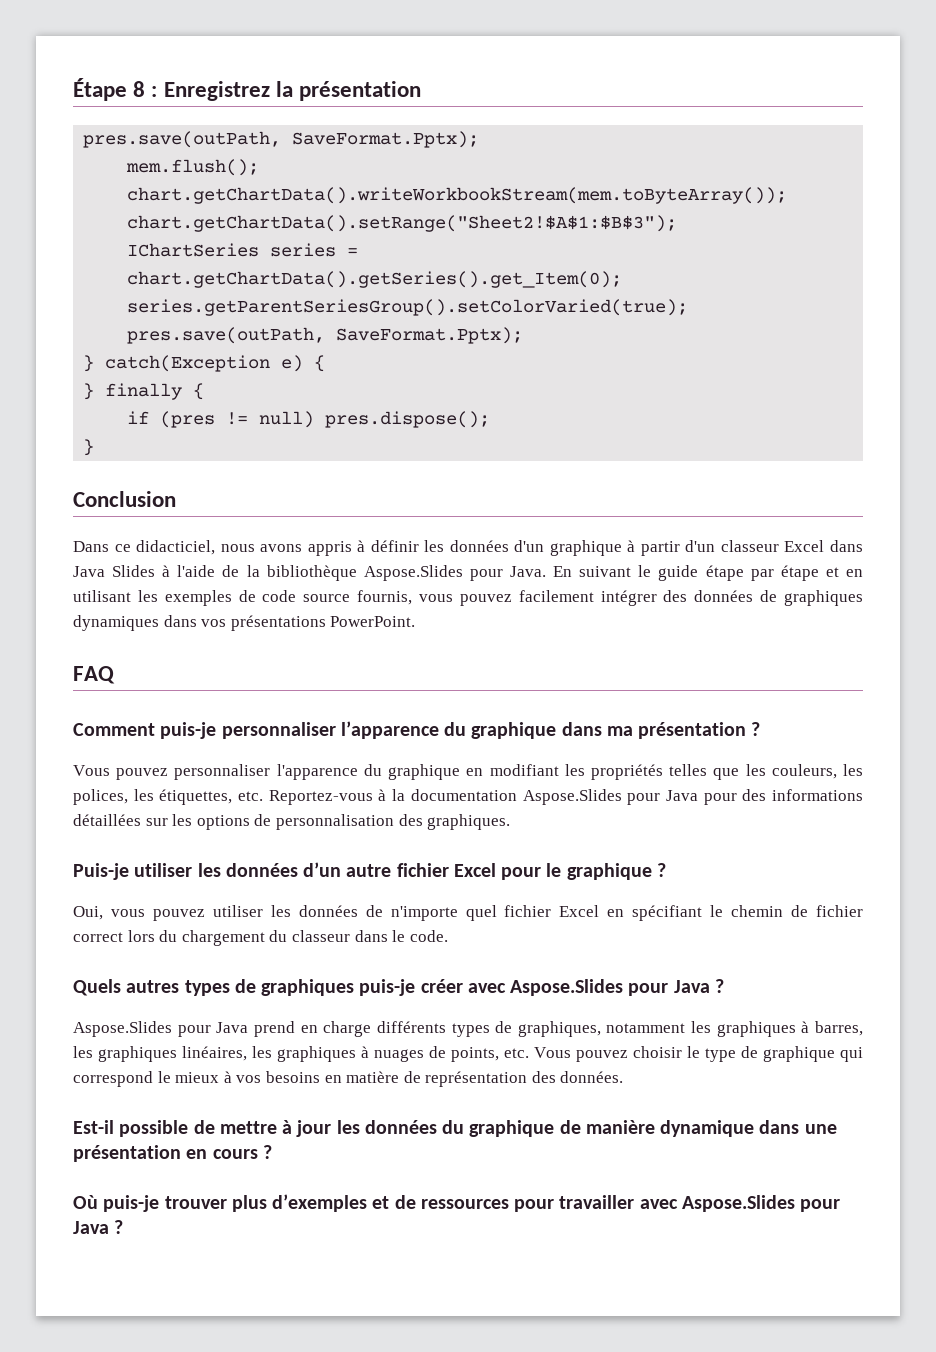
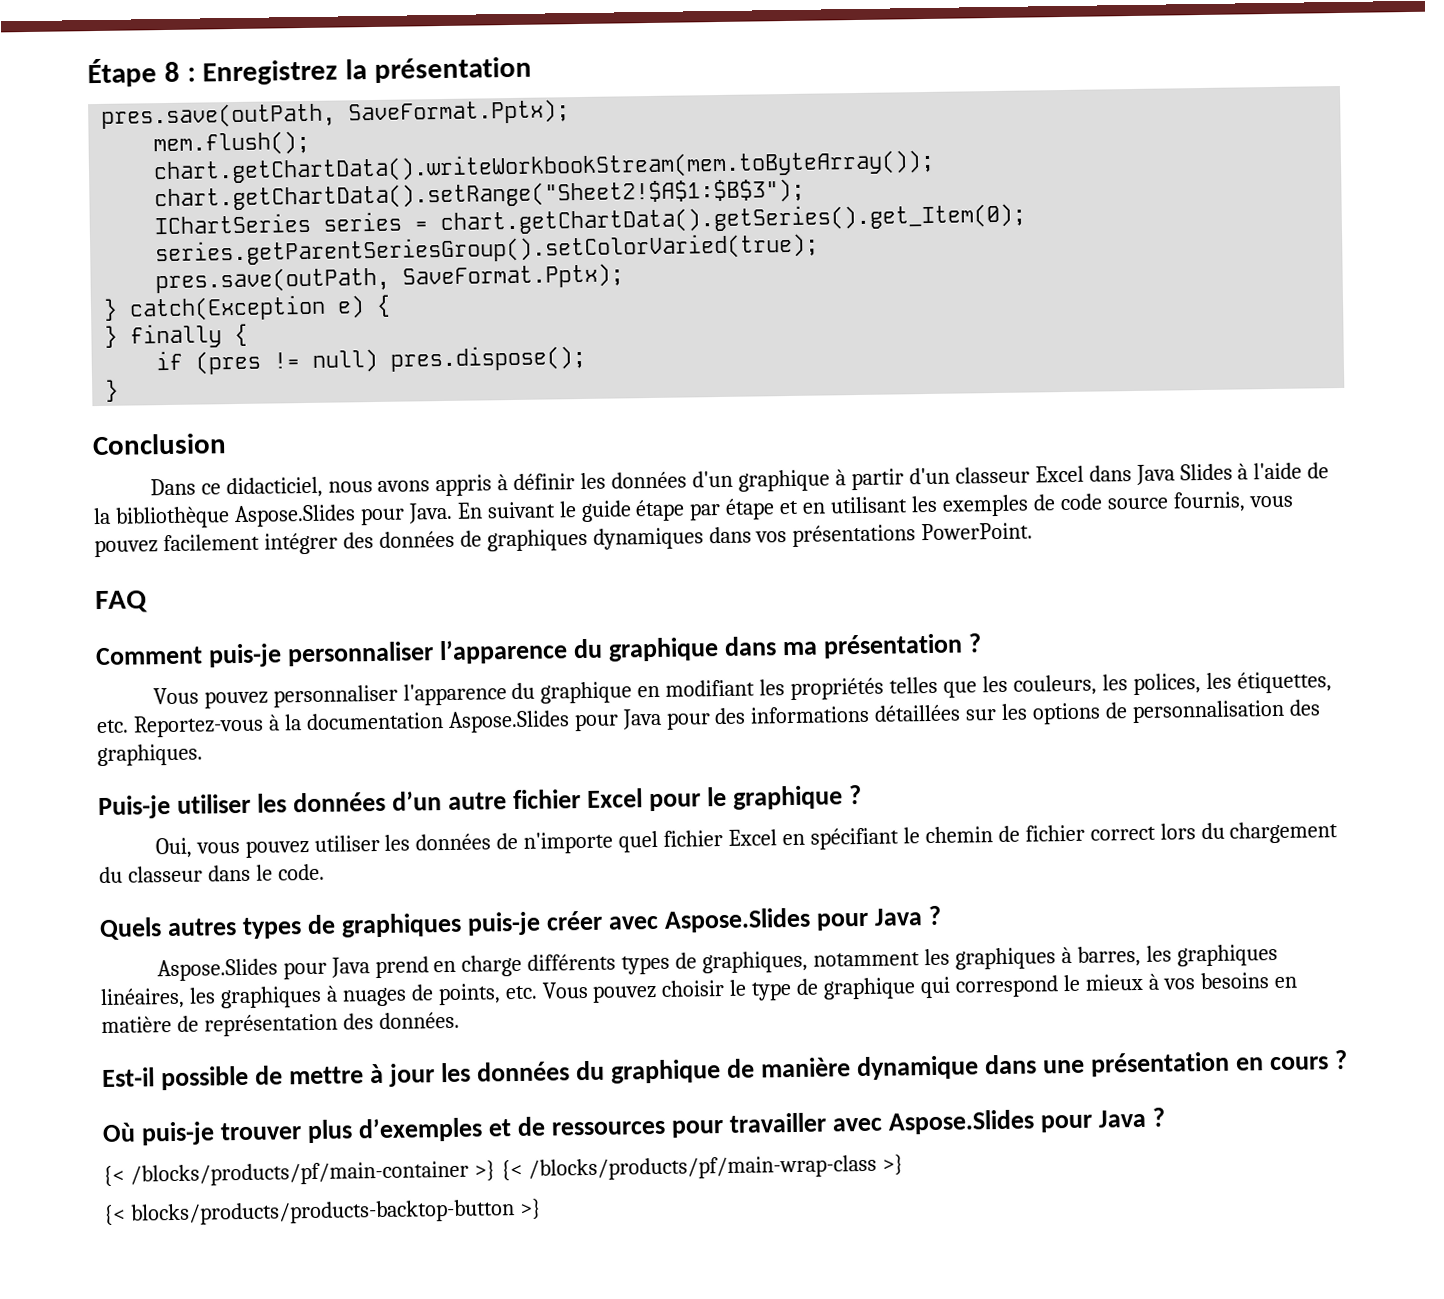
+ {< /blocks/products/pf/main-container >} {< /blocks/products/pf/main-wrap-class >}
+ {< blocks/products/products-backtop-button >}

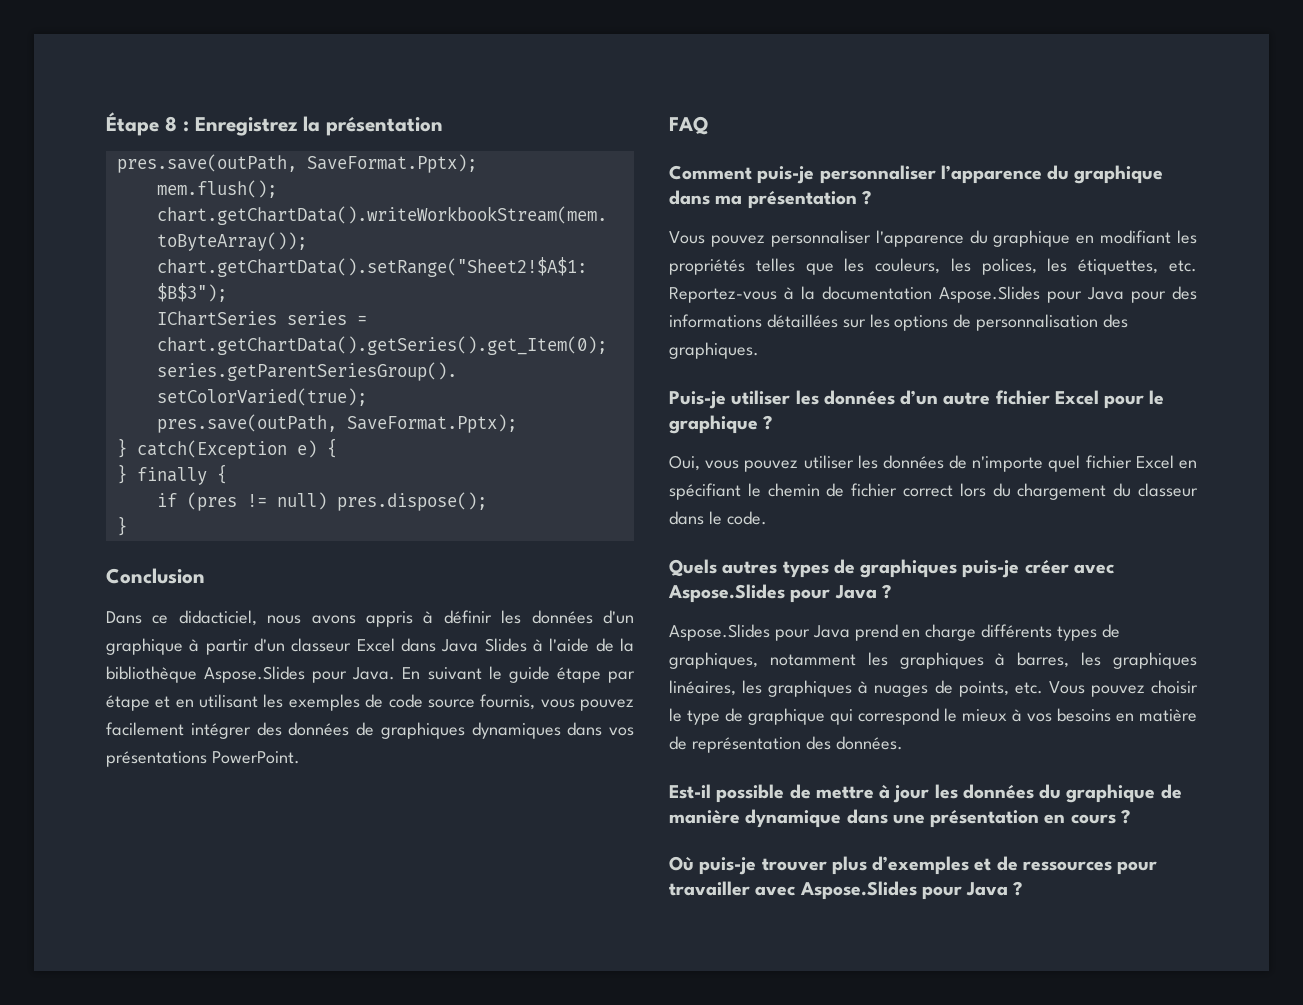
- {< /blocks/products/pf/main-container >} {< /blocks/products/pf/main-wrap-class >}
- {< blocks/products/products-backtop-button >}

